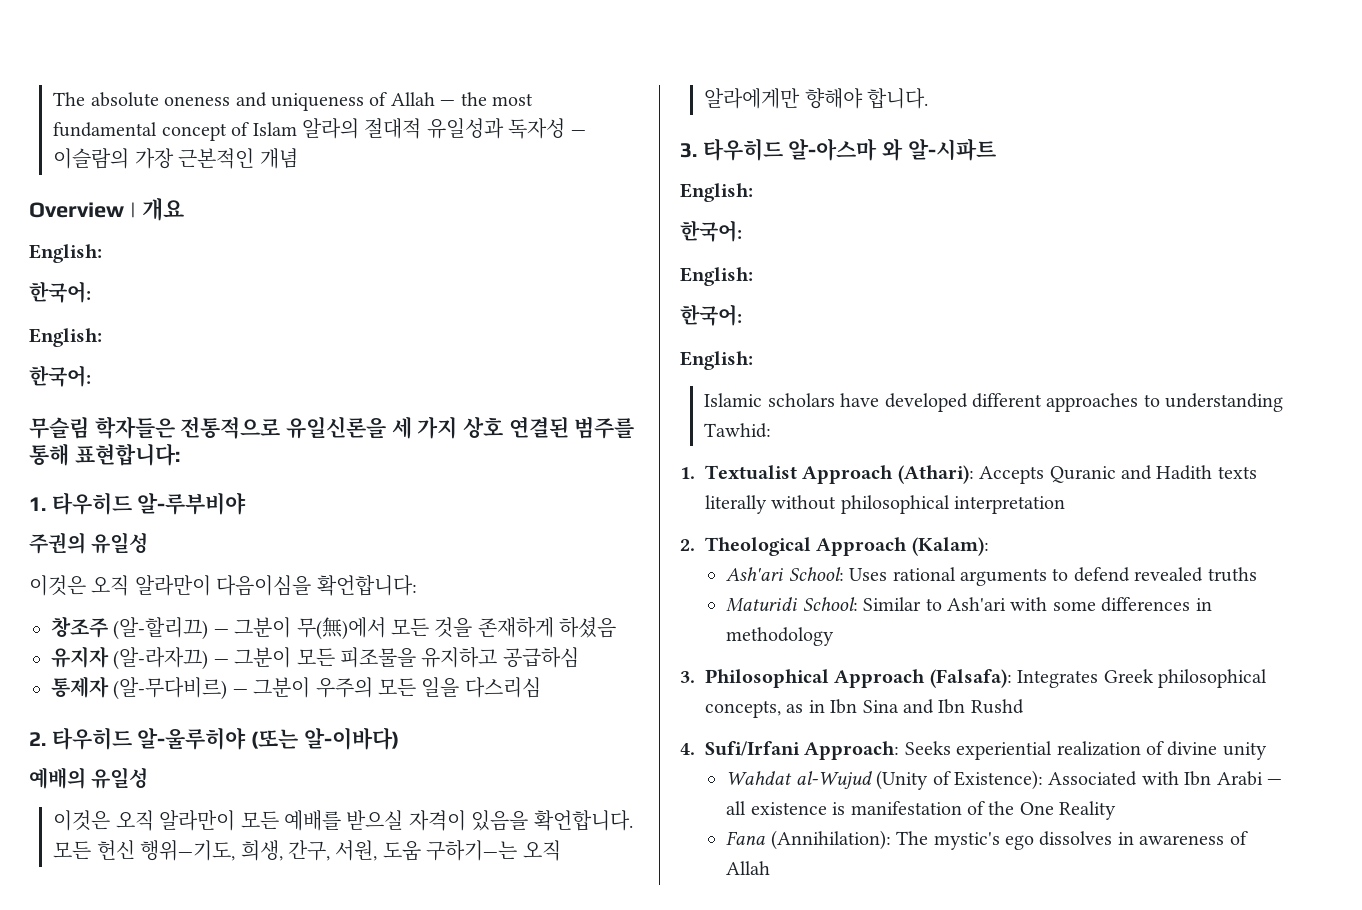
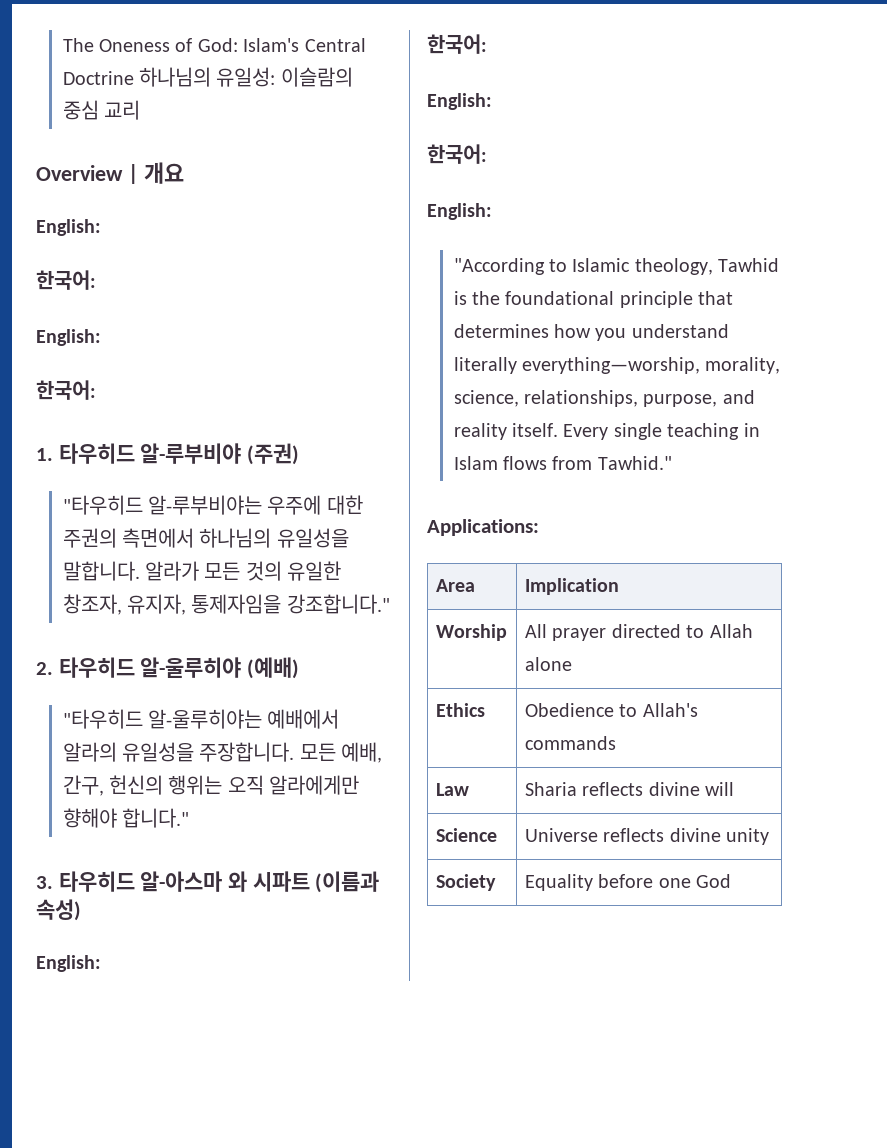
- The absolute oneness and uniqueness of Allah — the most fundamental concept of Islam 알라의 절대적 유일성과 독자성 — 이슬람의 가장 근본적인 개념
+ The Oneness of God: Islam's Central Doctrine 하나님의 유일성: 이슬람의 중심 교리
- 무슬림 학자들은 전통적으로 유일신론을 세 가지 상호 연결된 범주를 통해 표현합니다:
- 1. 타우히드 알-루부비야
- 주권의 유일성
- 이것은 오직 알라만이 다음이심을 확언합니다:
- 창조주 (알-할리끄) — 그분이 무(無)에서 모든 것을 존재하게 하셨음
- 유지자 (알-라자끄) — 그분이 모든 피조물을 유지하고 공급하심
- 통제자 (알-무다비르) — 그분이 우주의 모든 일을 다스리심
- 2. 타우히드 알-울루히야 (또는 알-이바다)
- 예배의 유일성
- 이것은 오직 알라만이 모든 예배를 받으실 자격이 있음을 확언합니다. 모든 헌신 행위—기도, 희생, 간구, 서원, 도움 구하기—는 오직 알라에게만 향해야 합니다.
+ 1. 타우히드 알-루부비야 (주권)
+ "타우히드 알-루부비야는 우주에 대한 주권의 측면에서 하나님의 유일성을 말합니다. 알라가 모든 것의 유일한 창조자, 유지자, 통제자임을 강조합니다."
+ 2. 타우히드 알-울루히야 (예배)
+ "타우히드 알-울루히야는 예배에서 알라의 유일성을 주장합니다. 모든 예배, 간구, 헌신의 행위는 오직 알라에게만 향해야 합니다."
- 3. 타우히드 알-아스마 와 알-시파트
+ 3. 타우히드 알-아스마 와 시파트 (이름과 속성)
- Islamic scholars have developed different approaches to understanding Tawhid:
- 1. Textualist Approach (Athari): Accepts Quranic and Hadith texts literally without philosophical interpretation
- 2. Theological Approach (Kalam):
- Ash'ari School: Uses rational arguments to defend revealed truths
- Maturidi School: Similar to Ash'ari with some differences in methodology
- 3. Philosophical Approach (Falsafa): Integrates Greek philosophical concepts, as in Ibn Sina and Ibn Rushd
- 4. Sufi/Irfani Approach: Seeks experiential realization of divine unity
- Wahdat al-Wujud (Unity of Existence): Associated with Ibn Arabi — all existence is manifestation of the One Reality
- Fana (Annihilation): The mystic's ego dissolves in awareness of Allah
+ "According to Islamic theology, Tawhid is the foundational principle that determines how you understand literally everything—worship, morality, science, relationships, purpose, and reality itself. Every single teaching in Islam flows from Tawhid."
+ Applications:
+ Area | Implication
+ Worship | All prayer directed to Allah alone
+ Ethics | Obedience to Allah's commands
+ Law | Sharia reflects divine will
+ Science | Universe reflects divine unity
+ Society | Equality before one God

